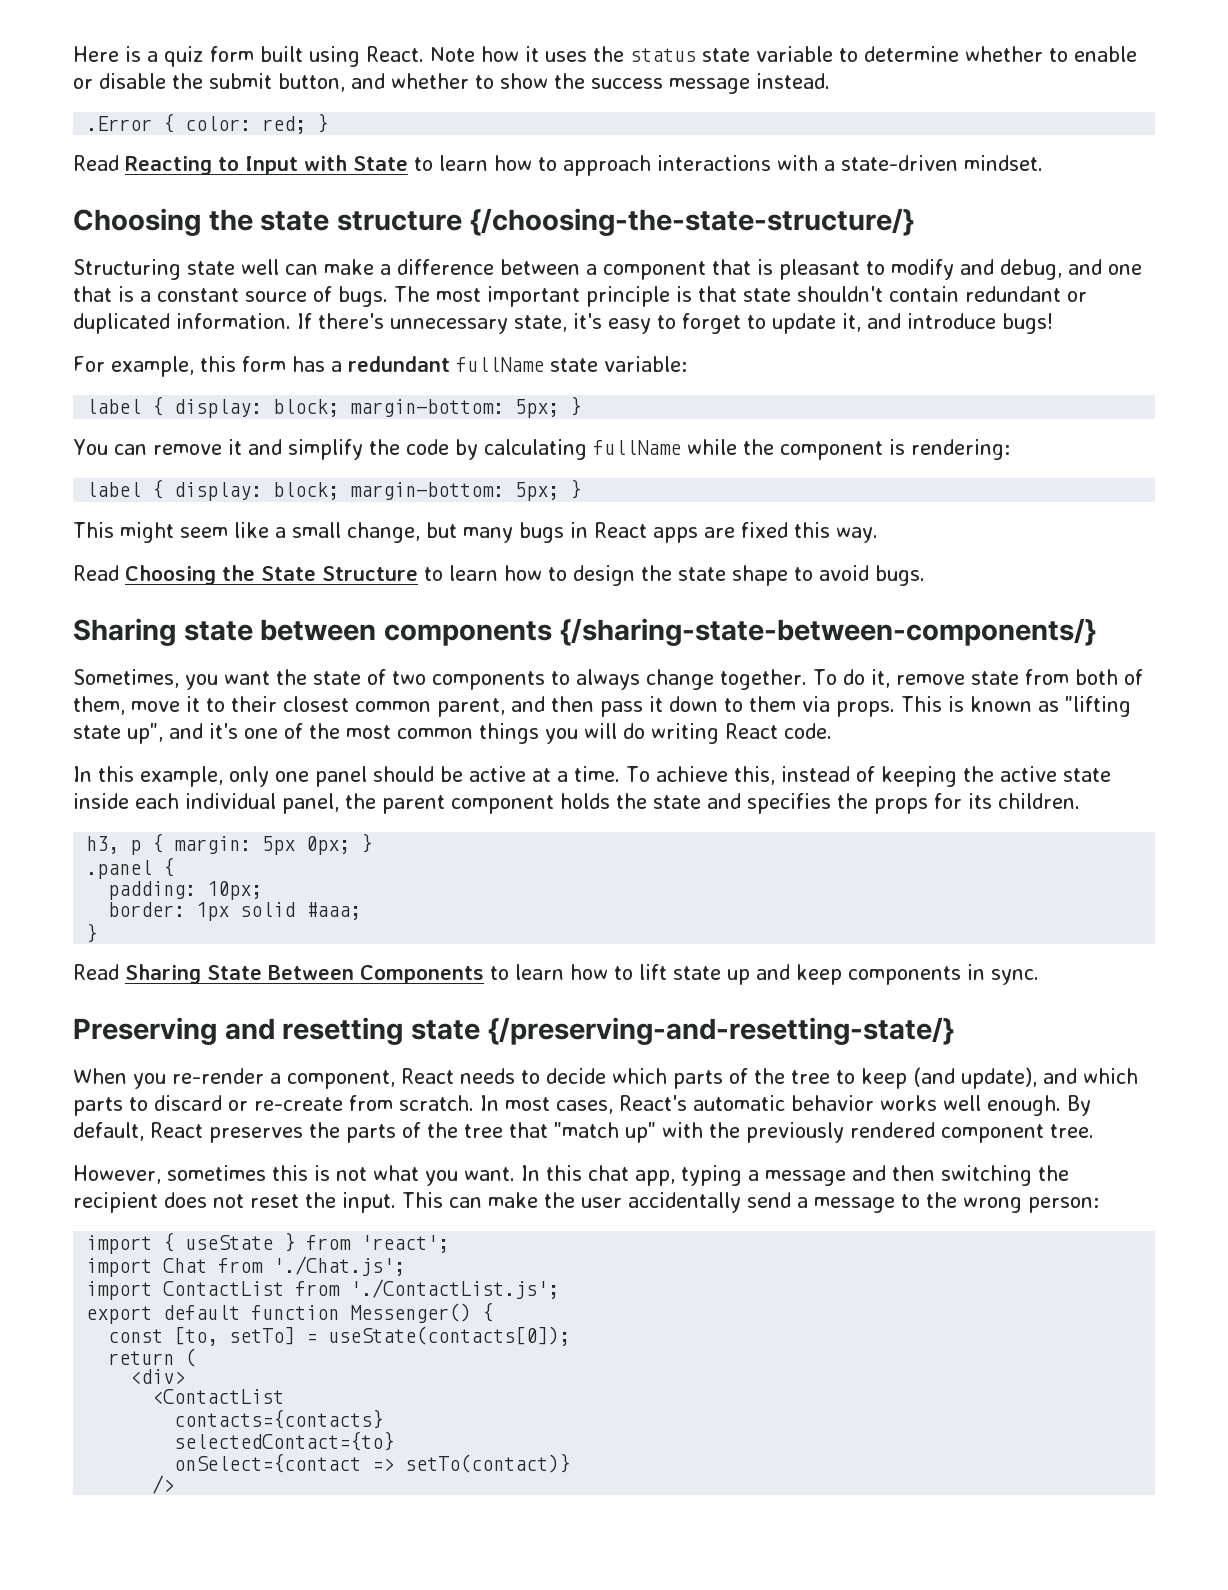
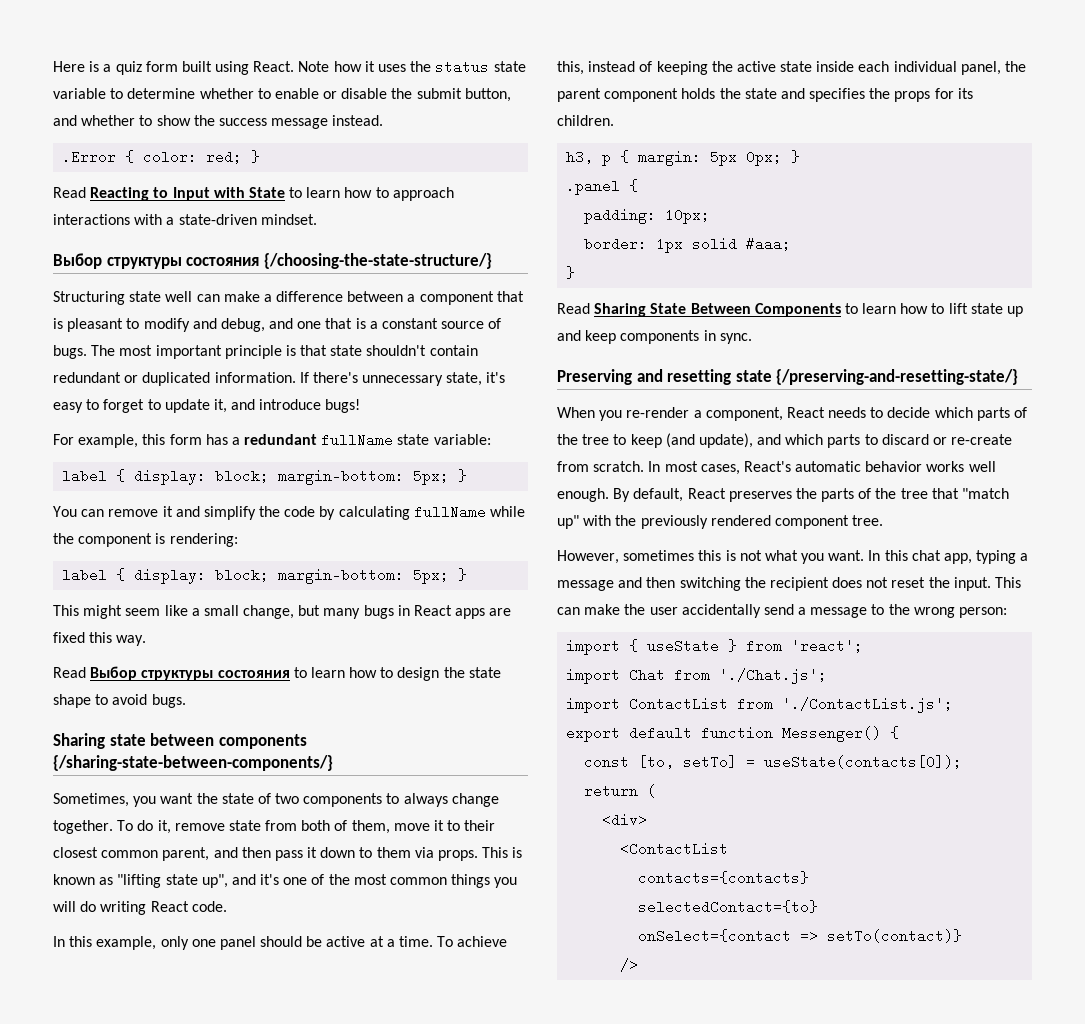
- Choosing the state structure {/choosing-the-state-structure/}
+ Выбор структуры состояния {/choosing-the-state-structure/}
- Read Choosing the State Structure to learn how to design the state shape to avoid bugs.
+ Read Выбор структуры состояния to learn how to design the state shape to avoid bugs.

